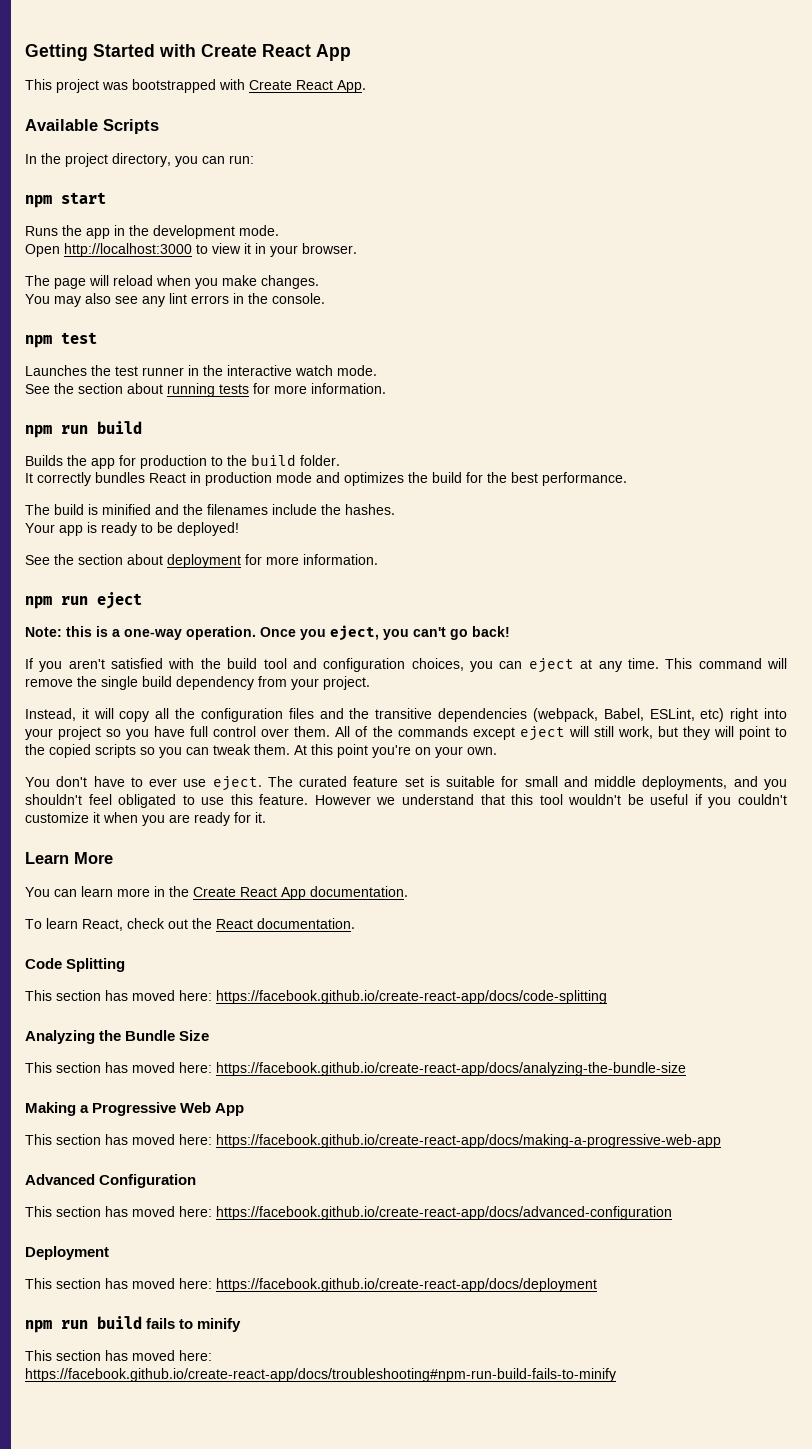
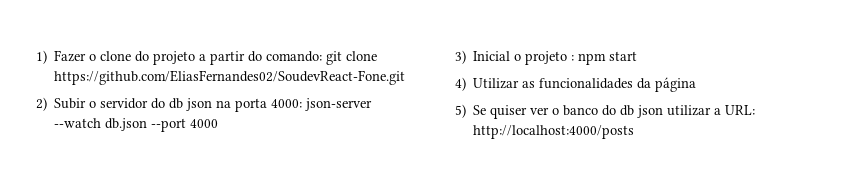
- Getting Started with Create React App
- This project was bootstrapped with Create React App.
- Available Scripts
- In the project directory, you can run:
- npm start
- Runs the app in the development mode.
- Open http://localhost:3000 to view it in your browser.
- The page will reload when you make changes.
- You may also see any lint errors in the console.
- npm test
- Launches the test runner in the interactive watch mode.
- See the section about running tests for more information.
- npm run build
- Builds the app for production to the build folder.
- It correctly bundles React in production mode and optimizes the build for the best performance.
- The build is minified and the filenames include the hashes.
- Your app is ready to be deployed!
- See the section about deployment for more information.
- npm run eject
- Note: this is a one-way operation. Once you eject, you can't go back!
- If you aren't satisfied with the build tool and configuration choices, you can eject at any time. This command will remove the single build dependency from your project.
- Instead, it will copy all the configuration files and the transitive dependencies (webpack, Babel, ESLint, etc) right into your project so you have full control over them. All of the commands except eject will still work, but they will point to the copied scripts so you can tweak them. At this point you're on your own.
- You don't have to ever use eject. The curated feature set is suitable for small and middle deployments, and you shouldn't feel obligated to use this feature. However we understand that this tool wouldn't be useful if you couldn't customize it when you are ready for it.
- Learn More
- You can learn more in the Create React App documentation.
- To learn React, check out the React documentation.
- Code Splitting
- This section has moved here: https://facebook.github.io/create-react-app/docs/code-splitting
- Analyzing the Bundle Size
- This section has moved here: https://facebook.github.io/create-react-app/docs/analyzing-the-bundle-size
- Making a Progressive Web App
- This section has moved here: https://facebook.github.io/create-react-app/docs/making-a-progressive-web-app
- Advanced Configuration
- This section has moved here: https://facebook.github.io/create-react-app/docs/advanced-configuration
- Deployment
- This section has moved here: https://facebook.github.io/create-react-app/docs/deployment
- npm run build fails to minify
- This section has moved here: https://facebook.github.io/create-react-app/docs/troubleshooting#npm-run-build-fails-to-minify
+ 1) Fazer o clone do projeto a partir do comando: git clone https://github.com/EliasFernandes02/SoudevReact-Fone.git
+ 2) Subir o servidor do db json na porta 4000: json-server --watch db.json --port 4000
+ 3) Inicial o projeto : npm start
+ 4) Utilizar as funcionalidades da página
+ 5) Se quiser ver o banco do db json utilizar a URL: http://localhost:4000/posts

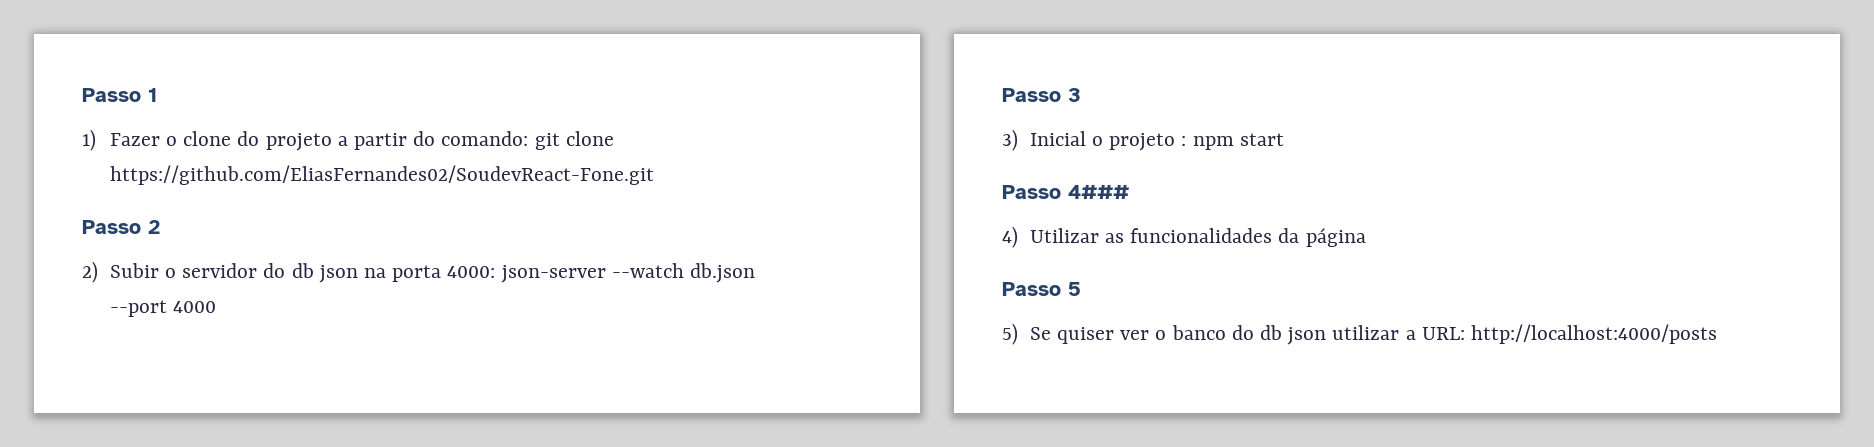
+ Passo 1
+ Passo 2
+ Passo 3
+ Passo 4###
+ Passo 5

